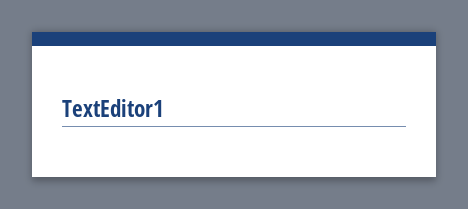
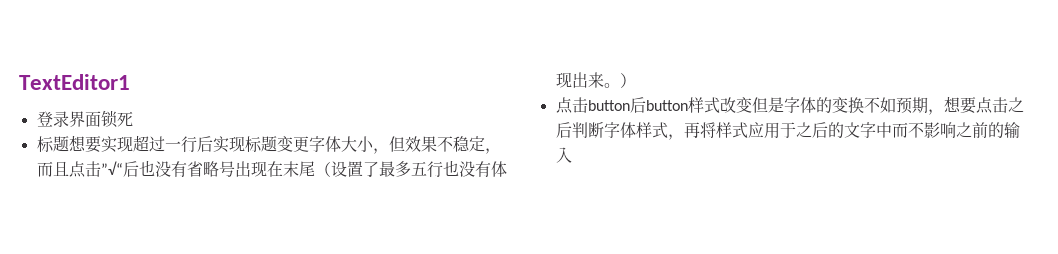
+ 登录界面锁死
+ 标题想要实现超过一行后实现标题变更字体大小，但效果不稳定，而且点击”√“后也没有省略号出现在末尾（设置了最多五行也没有体现出来。）
+ 点击button后button样式改变但是字体的变换不如预期，想要点击之后判断字体样式，再将样式应用于之后的文字中而不影响之前的输入

